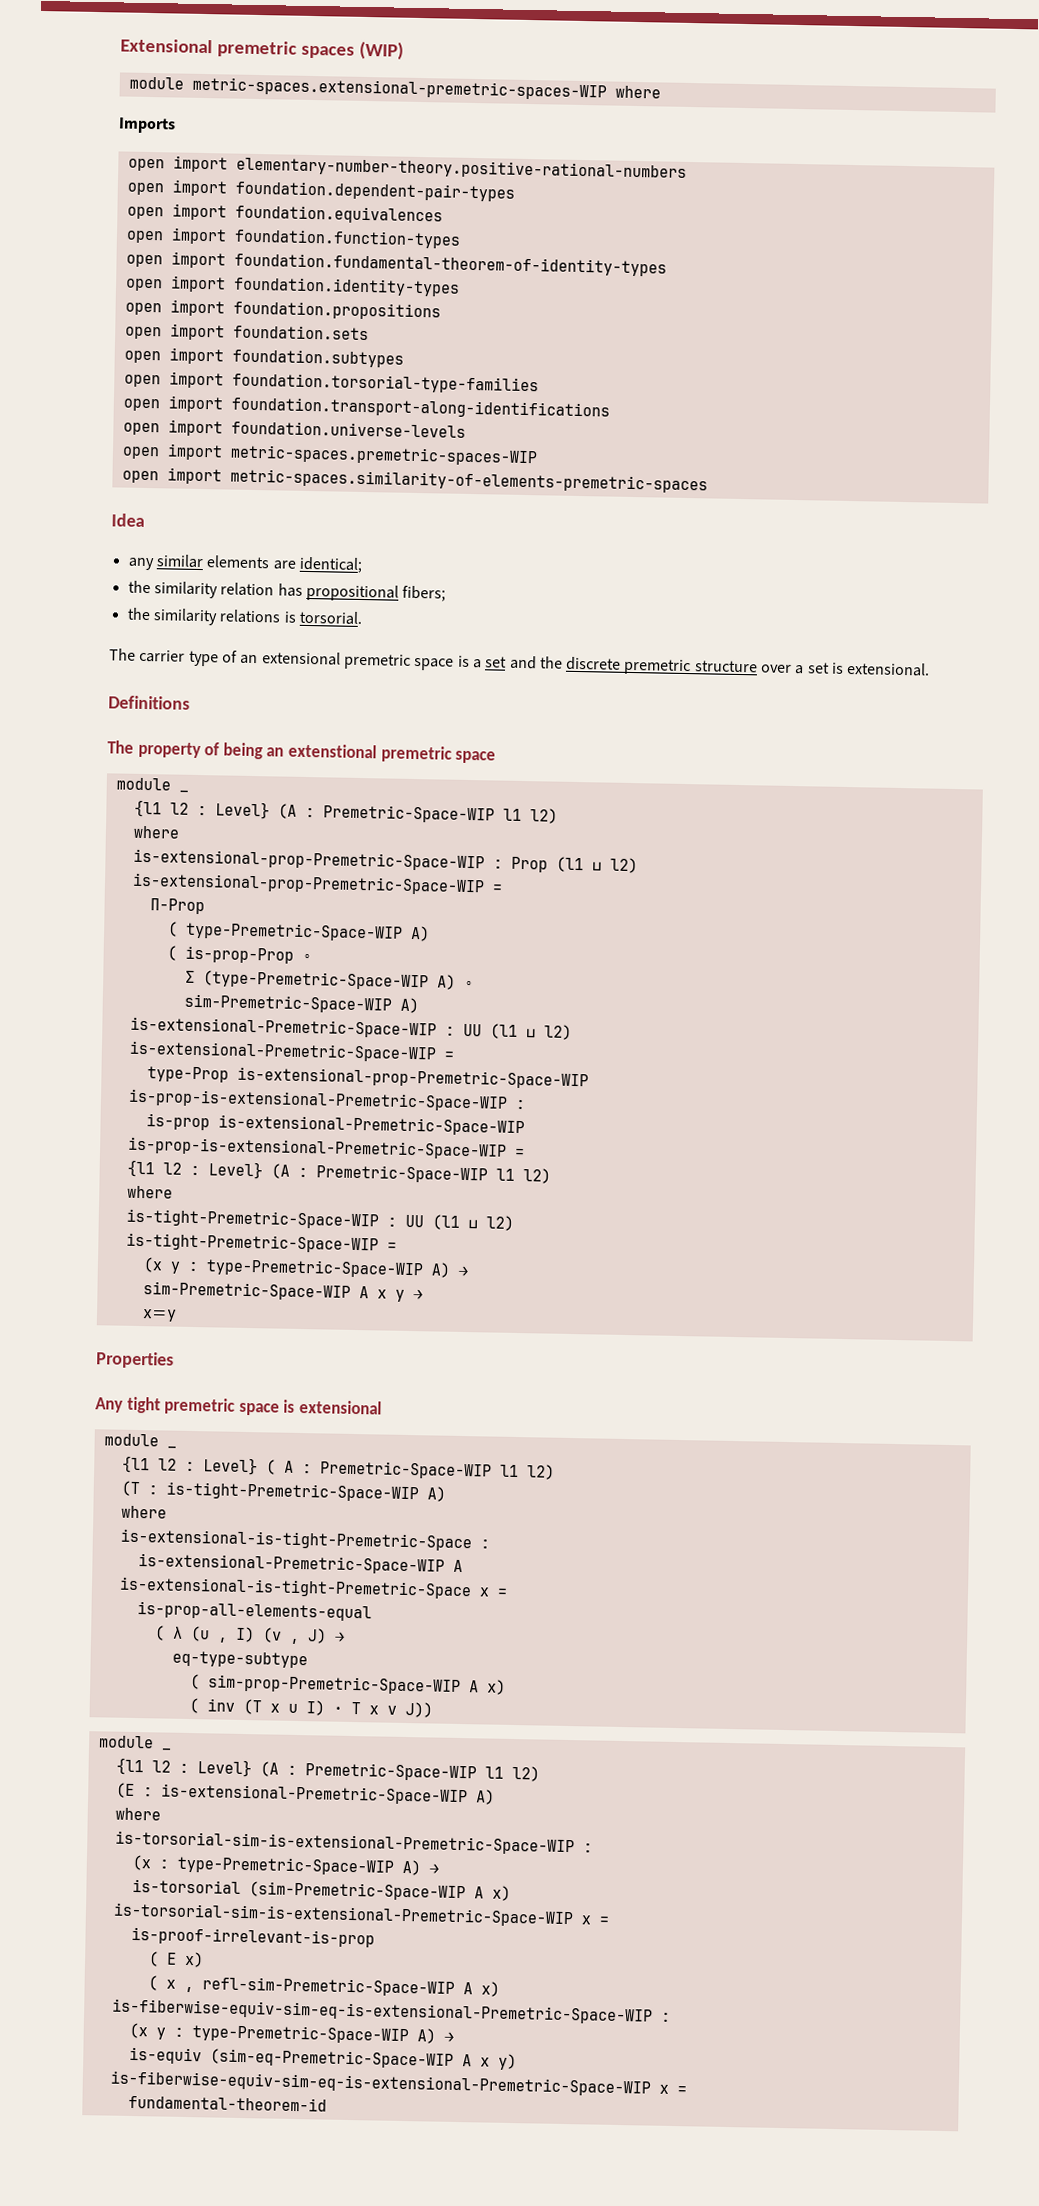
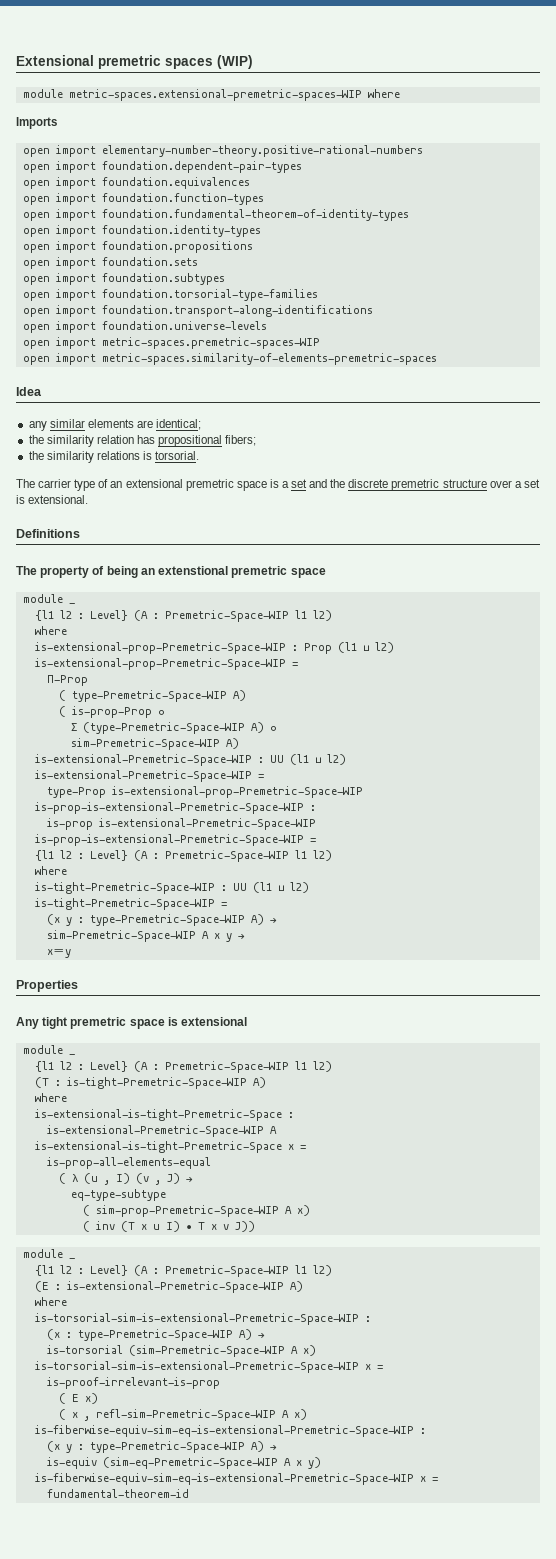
  Any tight premetric space is extensional
  module _
- {l1 l2 : Level} ( A : Premetric-Space-WIP l1 l2)
+ {l1 l2 : Level} (A : Premetric-Space-WIP l1 l2)

